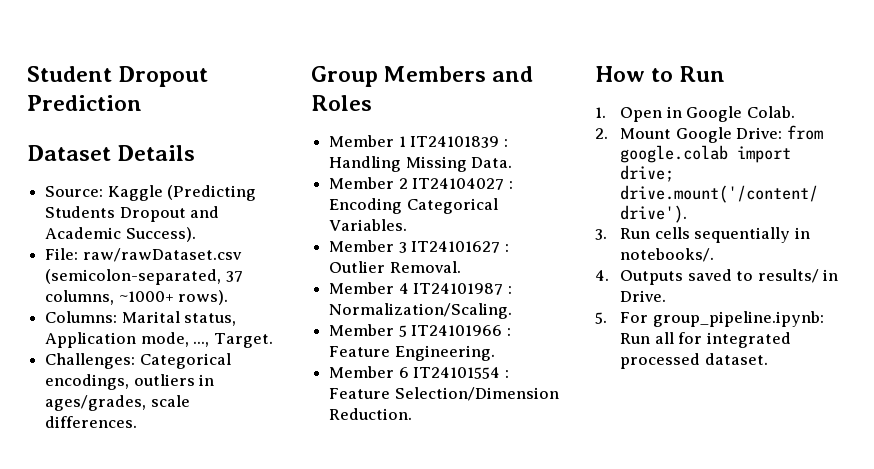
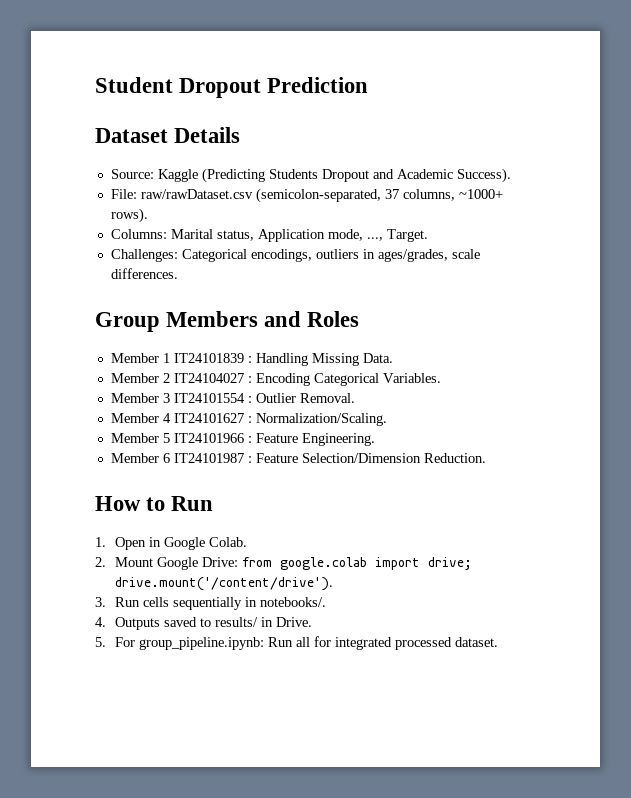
- Member 3 IT24101627 : Outlier Removal.
+ Member 3 IT24101554 : Outlier Removal.
- Member 4 IT24101987 : Normalization/Scaling.
+ Member 4 IT24101627 : Normalization/Scaling.
- Member 6 IT24101554 : Feature Selection/Dimension Reduction.
+ Member 6 IT24101987 : Feature Selection/Dimension Reduction.

